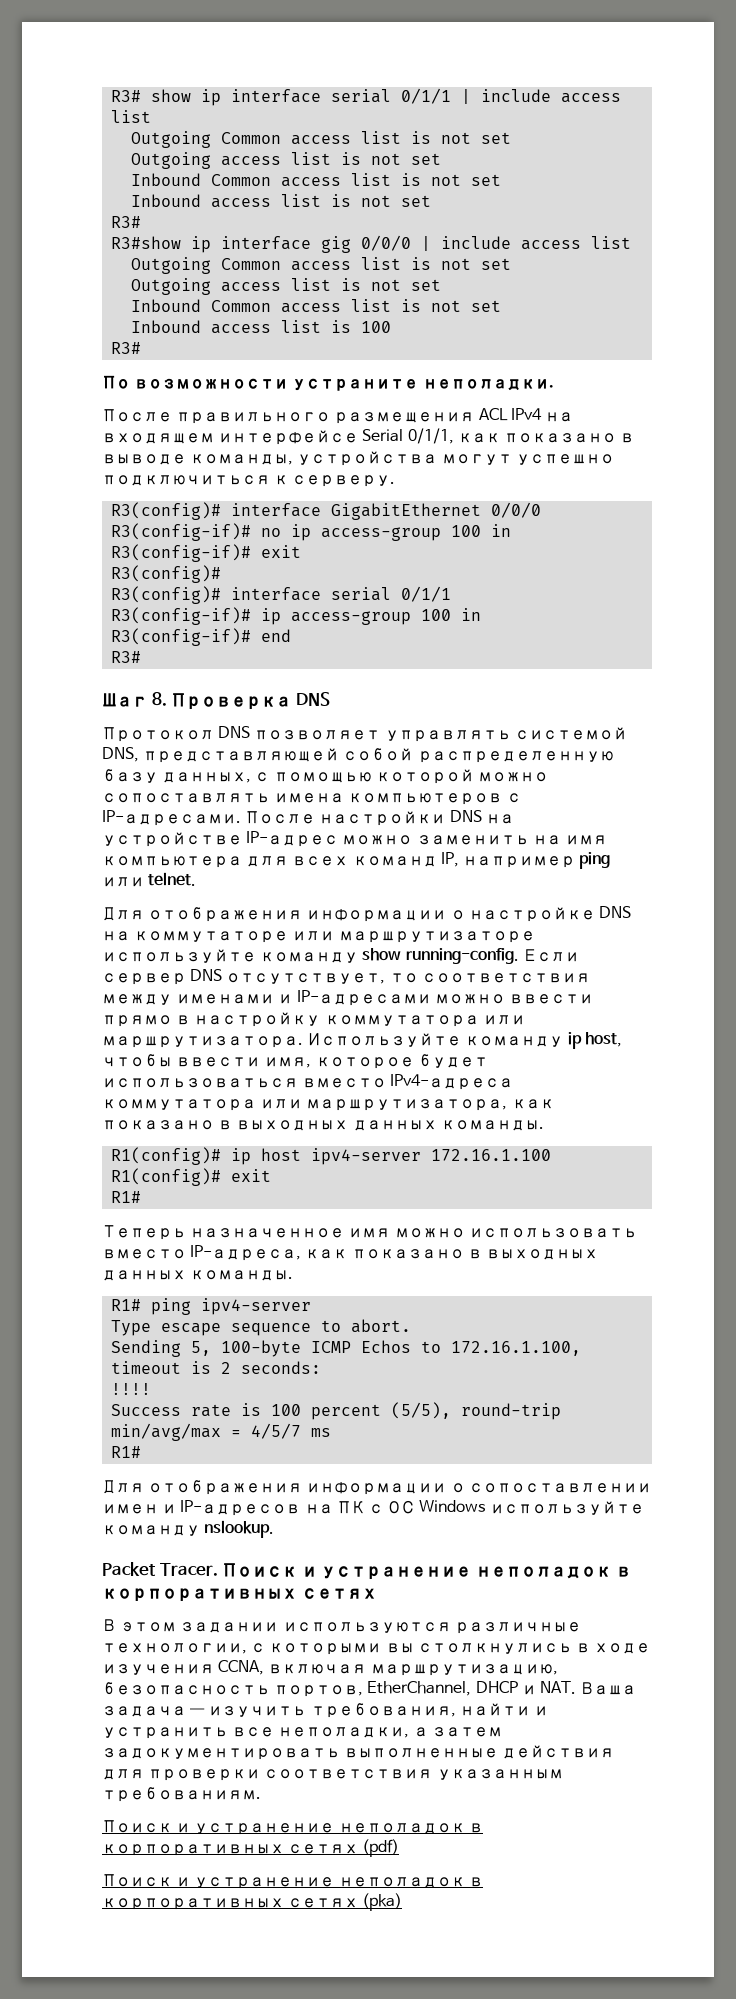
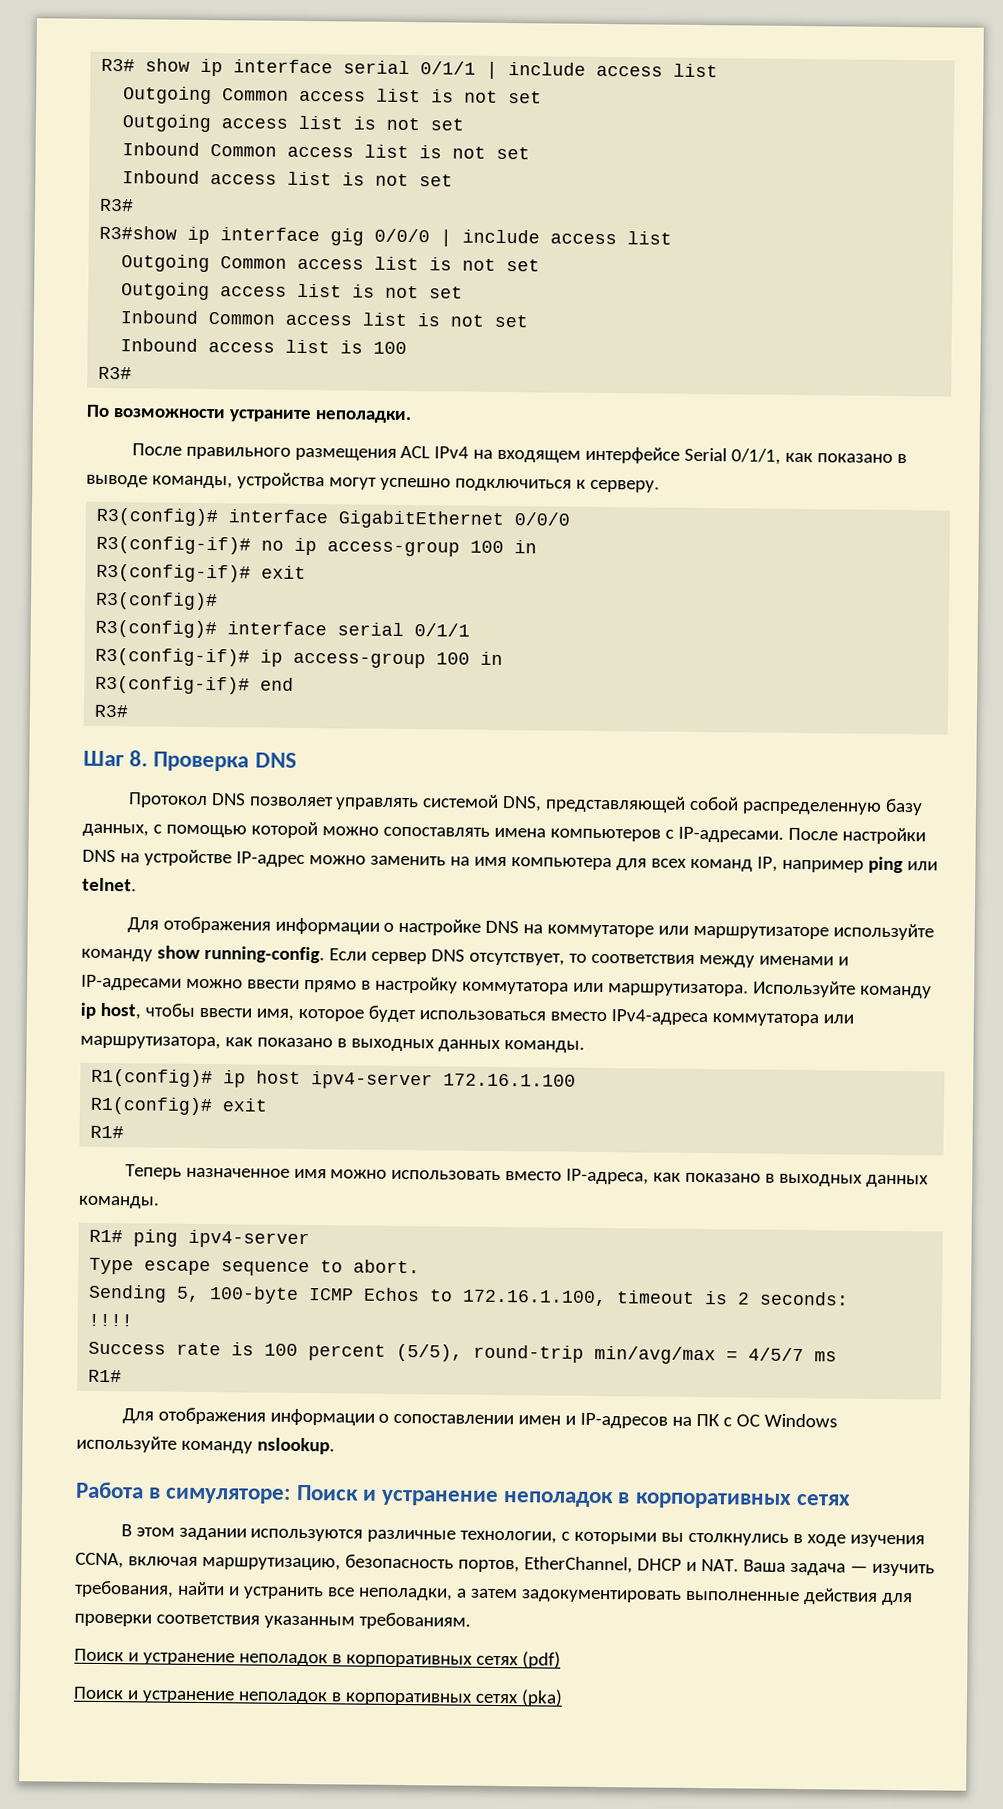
- Packet Tracer. Поиск и устранение неполадок в корпоративных сетях
+ Работа в симуляторе: Поиск и устранение неполадок в корпоративных сетях

